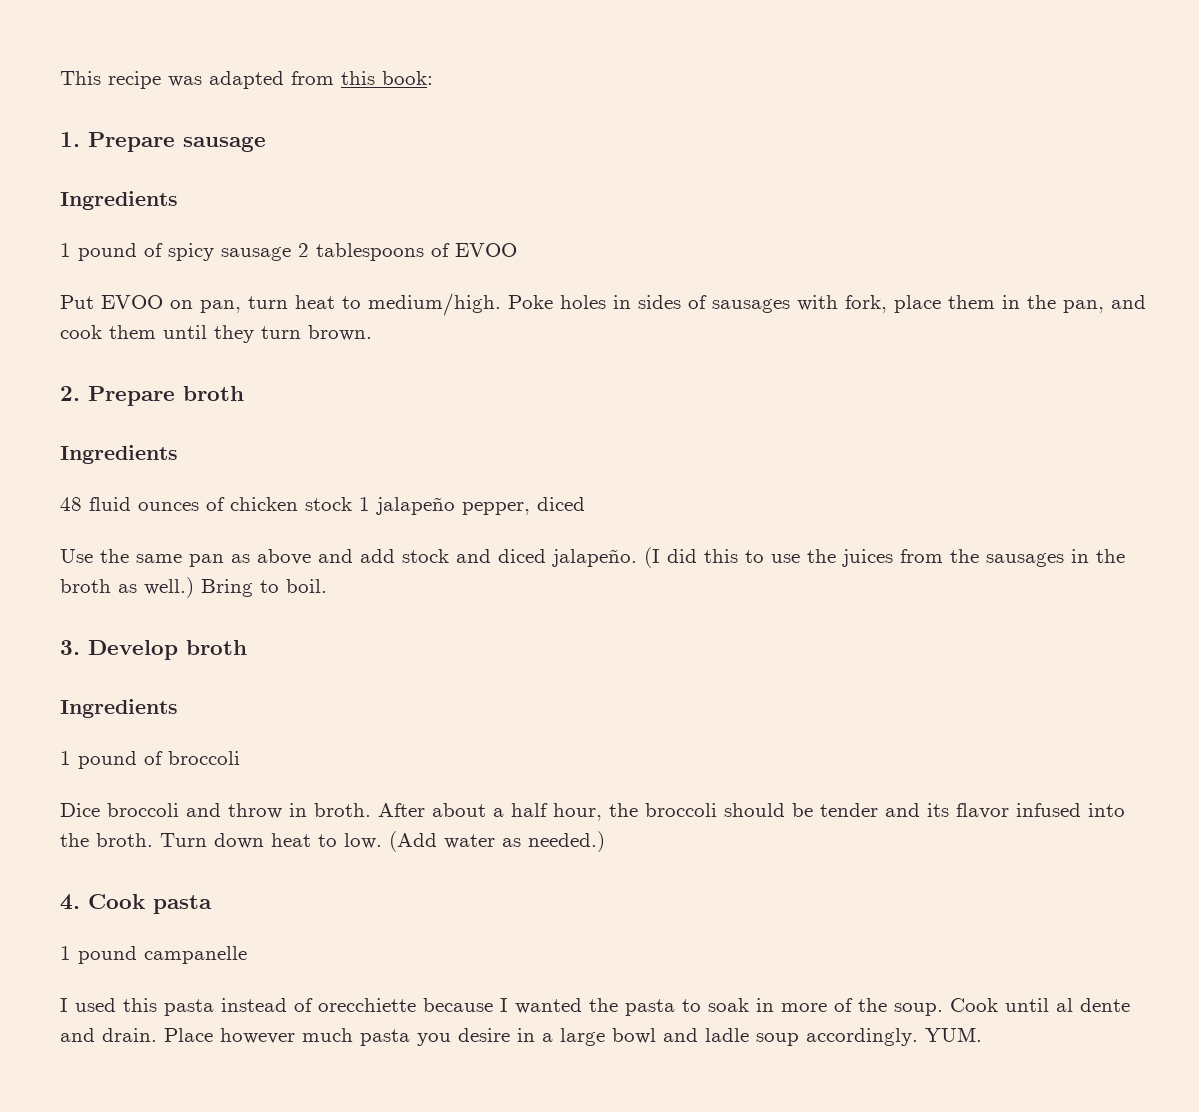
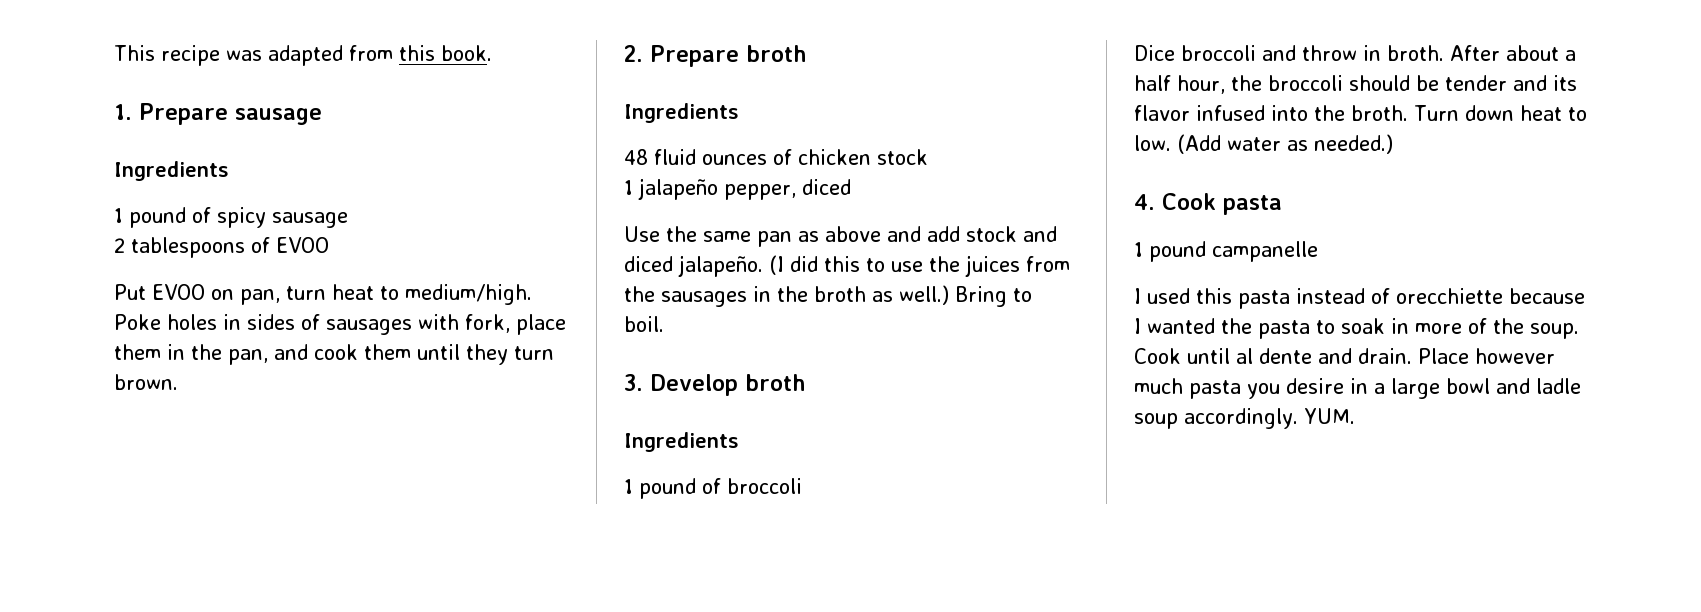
- This recipe was adapted from this book:
+ This recipe was adapted from this book.
- 1 pound of spicy sausage 2 tablespoons of EVOO
+ 1 pound of spicy sausage
+ 2 tablespoons of EVOO
- 48 fluid ounces of chicken stock 1 jalapeño pepper, diced
+ 48 fluid ounces of chicken stock
+ 1 jalapeño pepper, diced

